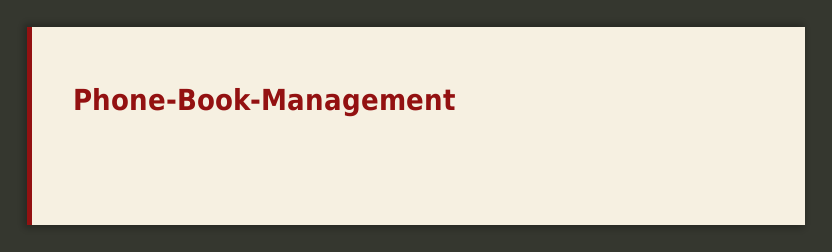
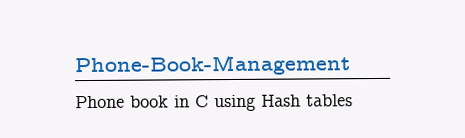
+ Phone book in C using Hash tables

